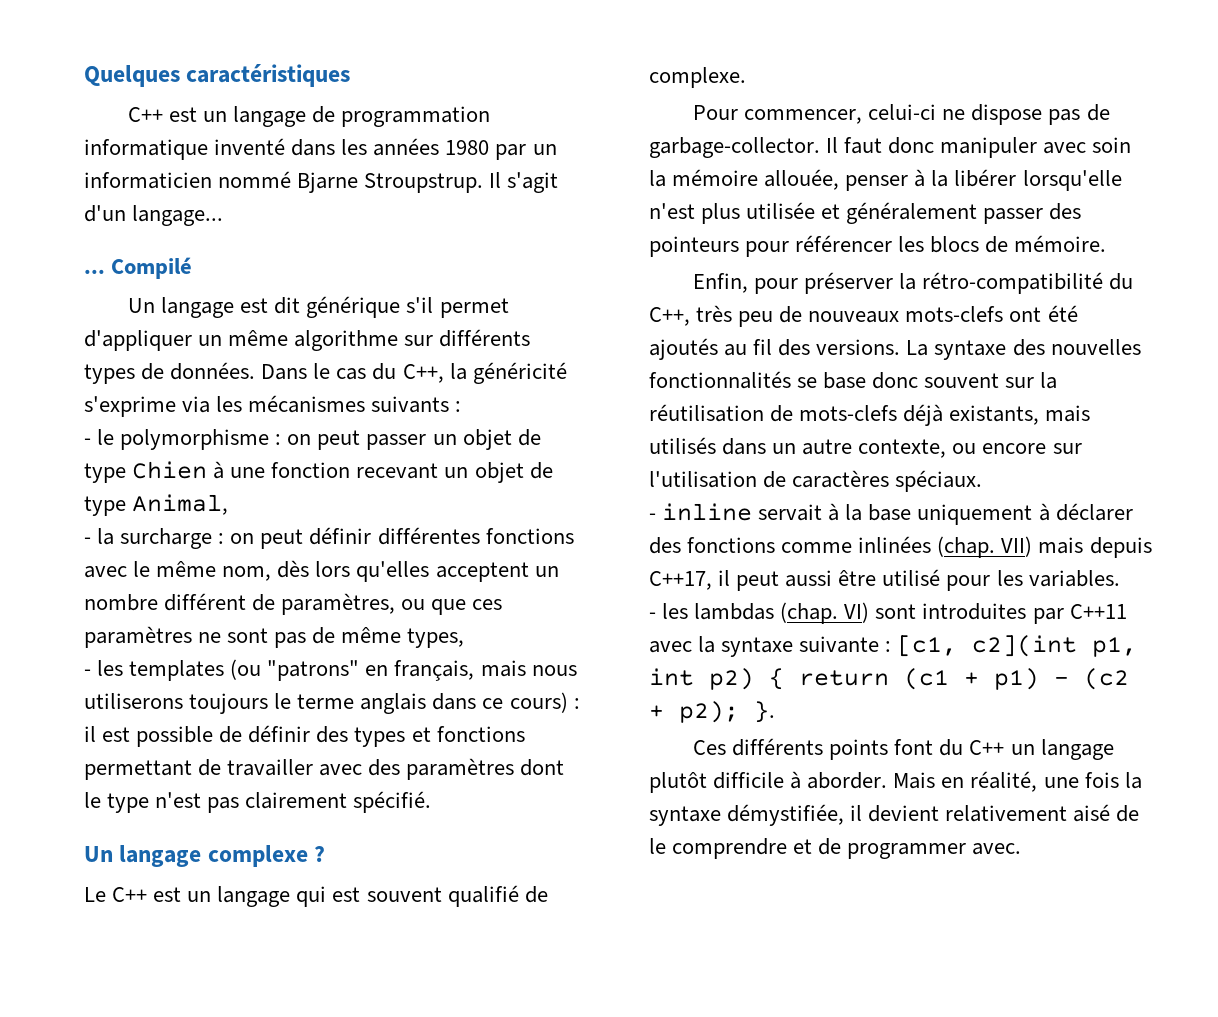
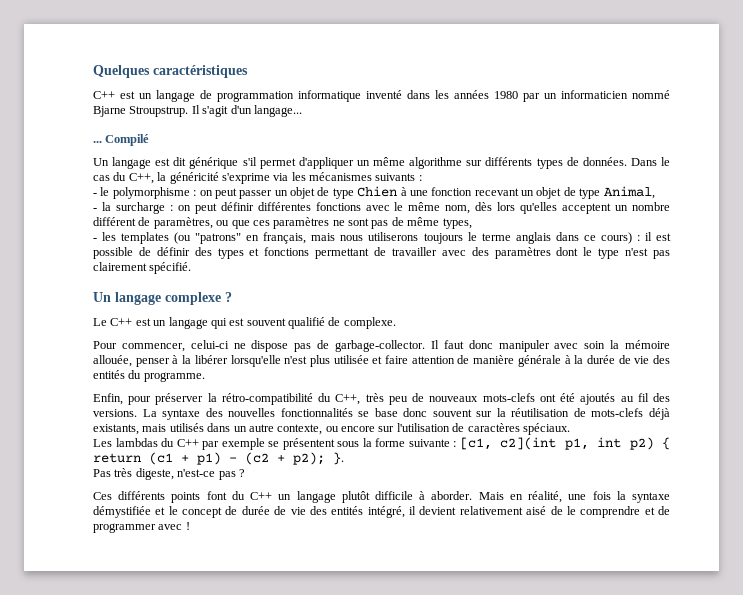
- Il faut donc manipuler avec soin la mémoire allouée, penser à la libérer lorsqu'elle n'est plus utilisée et généralement passer des pointeurs pour référencer les blocs de mémoire.
+ Il faut donc manipuler avec soin la mémoire allouée, penser à la libérer lorsqu'elle n'est plus utilisée et faire attention de manière générale à la durée de vie des entités du programme.
- - inline servait à la base uniquement à déclarer des fonctions comme inlinées (chap. VII) mais depuis C++17, il peut aussi être utilisé pour les variables.
- - les lambdas (chap. VI) sont introduites par C++11 avec la syntaxe suivante : [c1, c2](int p1, int p2) { return (c1 + p1) - (c2 + p2); }.
+ Les lambdas du C++ par exemple se présentent sous la forme suivante : [c1, c2](int p1, int p2) { return (c1 + p1) - (c2 + p2); }.
+ Pas très digeste, n'est-ce pas ?
- Mais en réalité, une fois la syntaxe démystifiée, il devient relativement aisé de le comprendre et de programmer avec.
+ Mais en réalité, une fois la syntaxe démystifiée et le concept de durée de vie des entités intégré, il devient relativement aisé de le comprendre et de programmer avec !

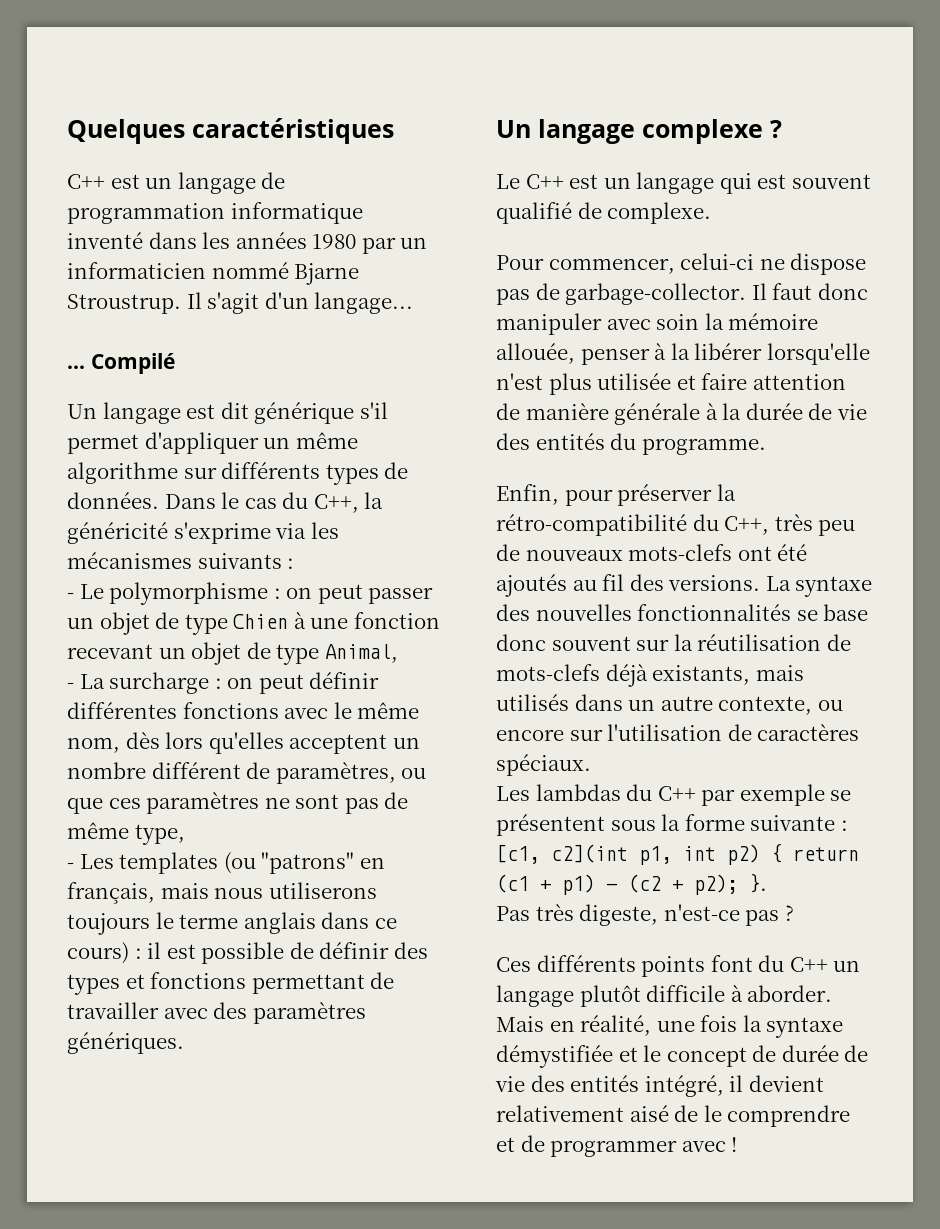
- C++ est un langage de programmation informatique inventé dans les années 1980 par un informaticien nommé Bjarne Stroupstrup.
+ C++ est un langage de programmation informatique inventé dans les années 1980 par un informaticien nommé Bjarne Stroustrup.
- - le polymorphisme : on peut passer un objet de type Chien à une fonction recevant un objet de type Animal,
+ - Le polymorphisme : on peut passer un objet de type Chien à une fonction recevant un objet de type Animal,
- - la surcharge :
+ - La surcharge :
- on peut définir différentes fonctions avec le même nom, dès lors qu'elles acceptent un nombre différent de paramètres, ou que ces paramètres ne sont pas de même types,
- - les templates (ou "patrons" en français, mais nous utiliserons toujours le terme anglais dans ce cours) :
+ on peut définir différentes fonctions avec le même nom, dès lors qu'elles acceptent un nombre différent de paramètres, ou que ces paramètres ne sont pas de même type,
+ - Les templates (ou "patrons" en français, mais nous utiliserons toujours le terme anglais dans ce cours) :
- il est possible de définir des types et fonctions permettant de travailler avec des paramètres dont le type n'est pas clairement spécifié.
+ il est possible de définir des types et fonctions permettant de travailler avec des paramètres génériques.

